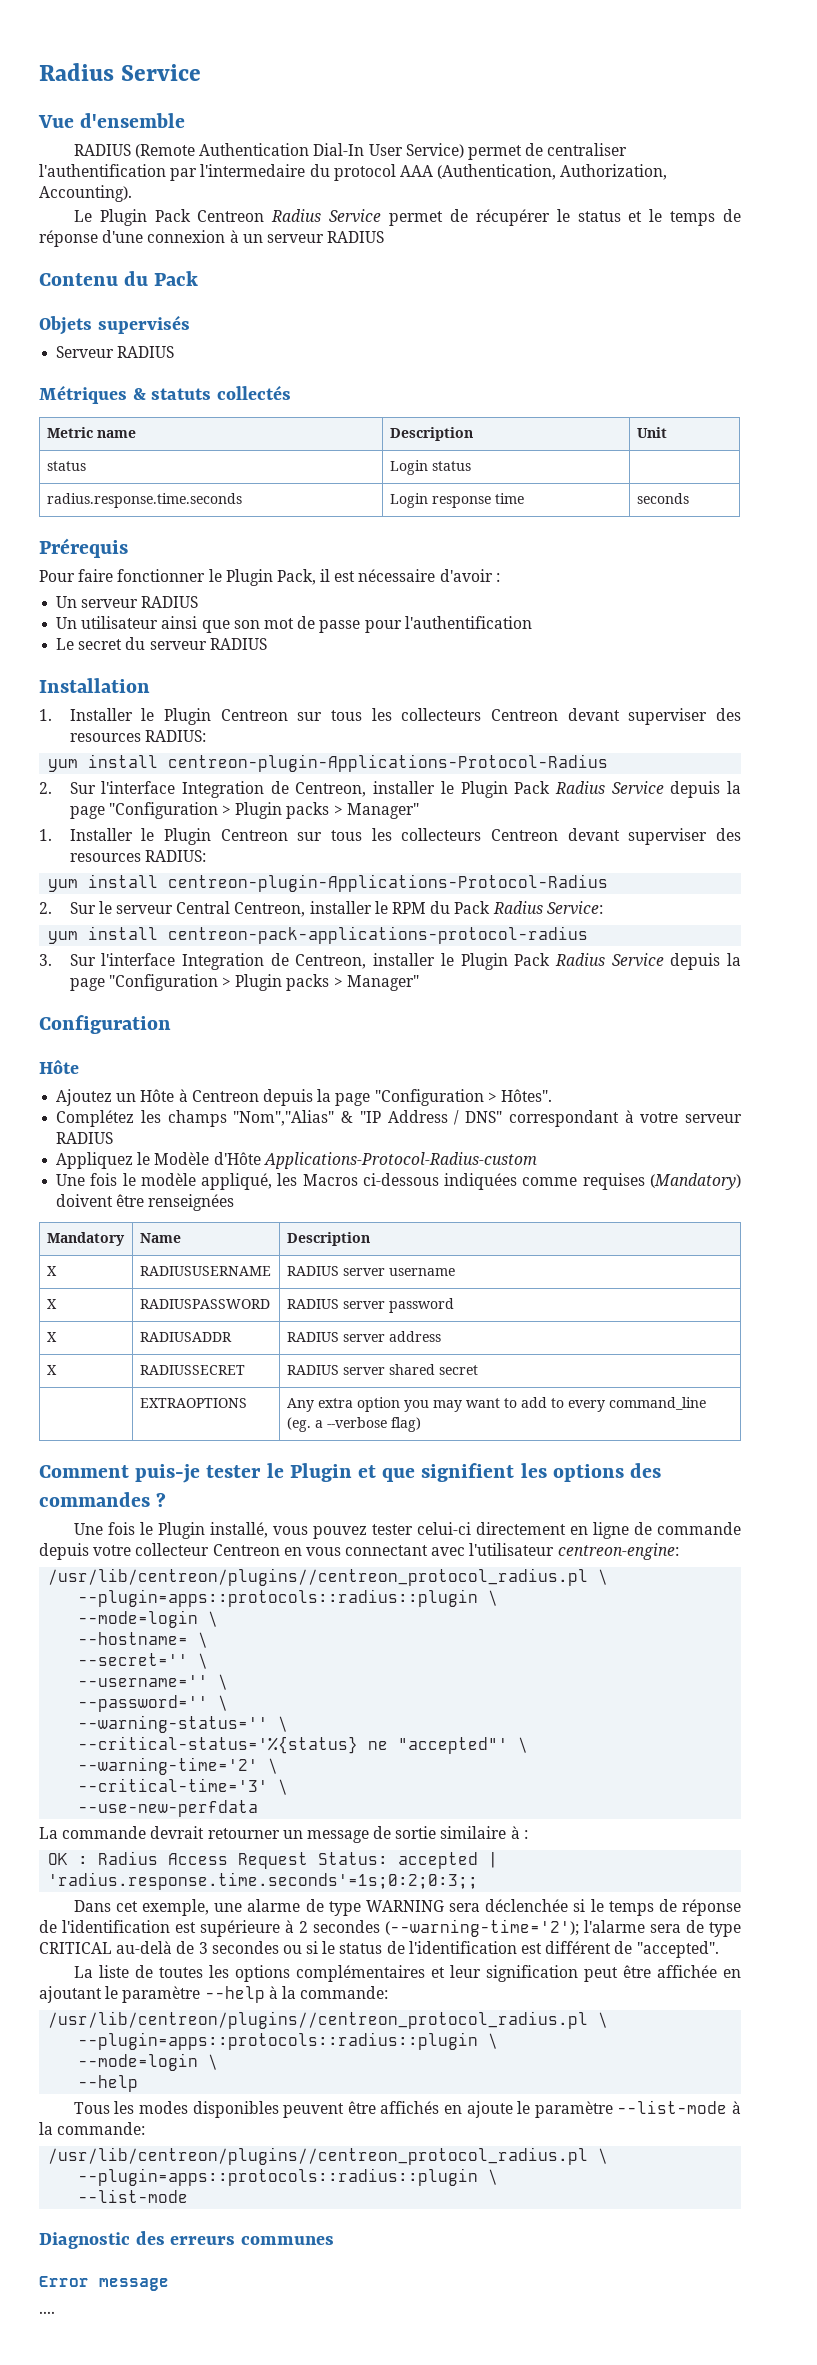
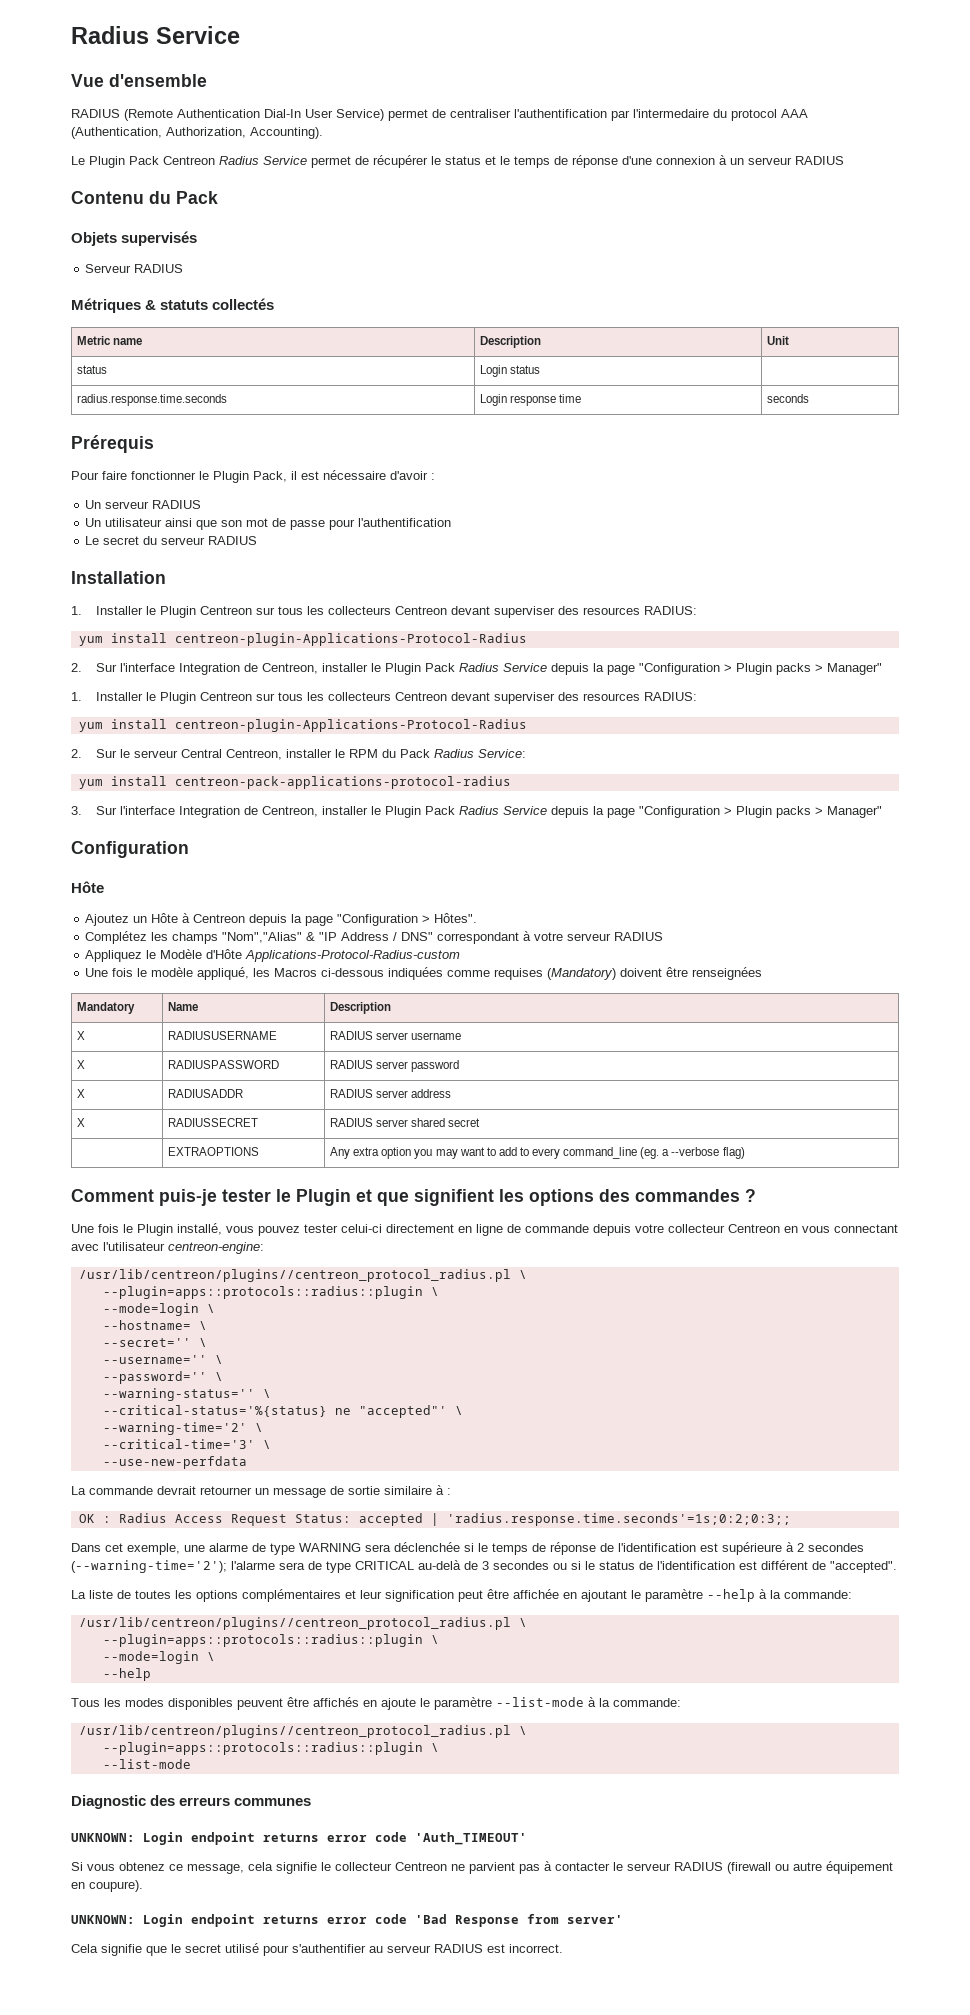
- Error message
- ....
+ UNKNOWN: Login endpoint returns error code 'Auth_TIMEOUT'
+ Si vous obtenez ce message, cela signifie le collecteur Centreon ne parvient pas à contacter le serveur RADIUS (firewall ou autre équipement en coupure).
+ UNKNOWN: Login endpoint returns error code 'Bad Response from server'
+ Cela signifie que le secret utilisé pour s'authentifier au serveur RADIUS est incorrect.

